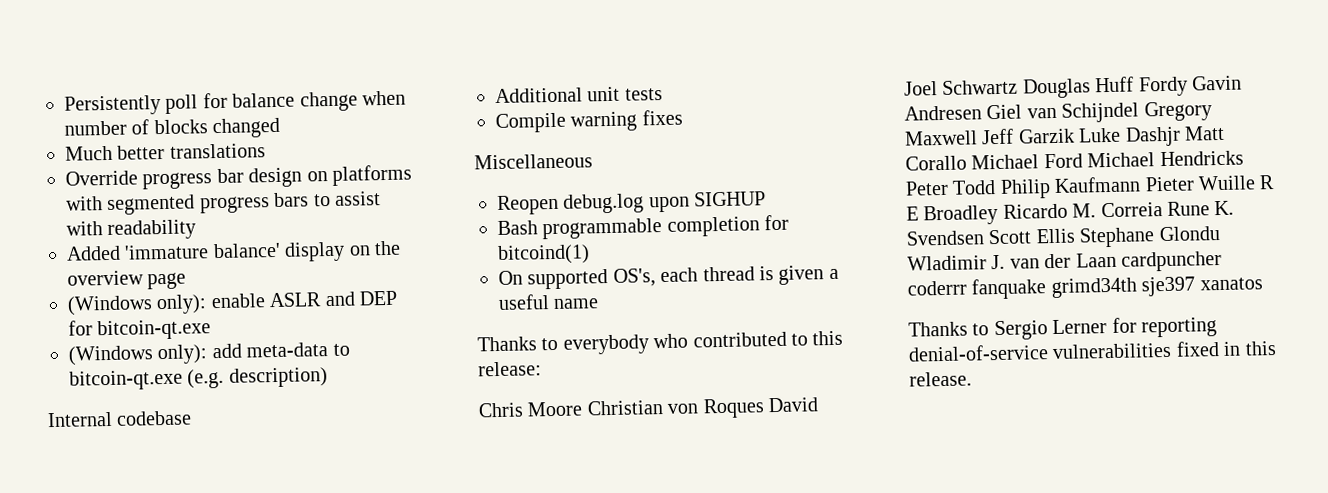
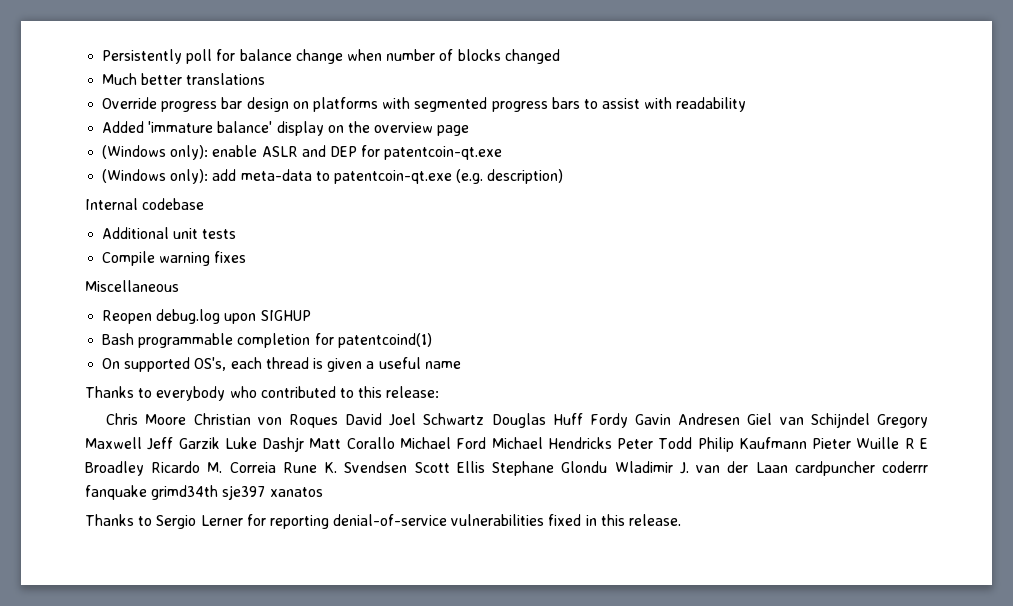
- (Windows only): enable ASLR and DEP for bitcoin-qt.exe
+ (Windows only): enable ASLR and DEP for patentcoin-qt.exe
- (Windows only): add meta-data to bitcoin-qt.exe (e.g. description)
+ (Windows only): add meta-data to patentcoin-qt.exe (e.g. description)
- Bash programmable completion for bitcoind(1)
+ Bash programmable completion for patentcoind(1)

